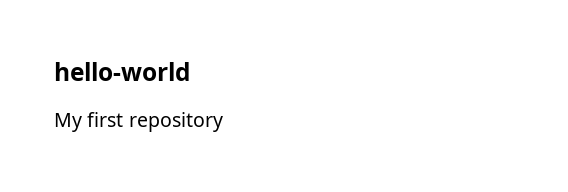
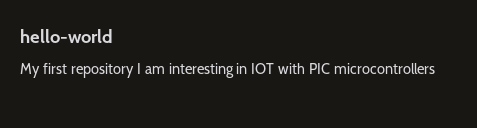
- My first repository
+ My first repository I am interesting in IOT with PIC microcontrollers

